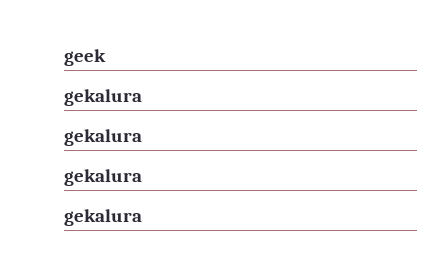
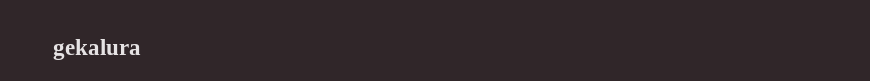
- geek
- gekalura
- gekalura
- gekalura

